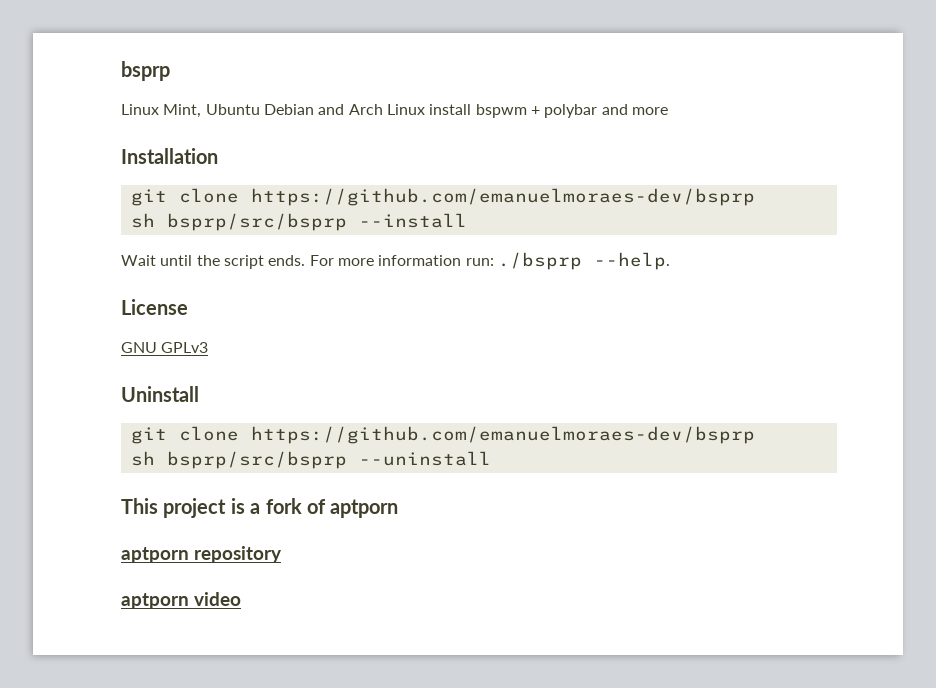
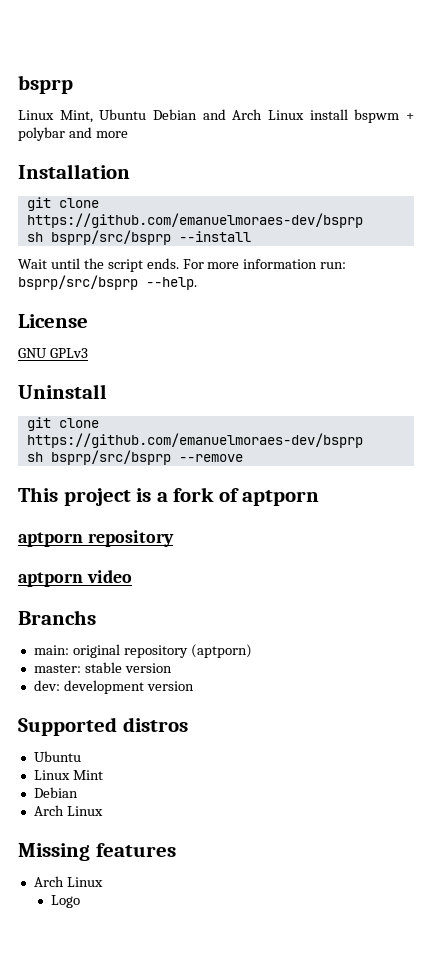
- For more information run: ./bsprp --help.
+ For more information run: bsprp/src/bsprp --help.
- sh bsprp/src/bsprp --uninstall
+ sh bsprp/src/bsprp --remove
+ Branchs
+ main: original repository (aptporn)
+ master: stable version
+ dev: development version
+ Supported distros
+ Ubuntu
+ Linux Mint
+ Debian
+ Arch Linux
+ Missing features
+ Arch Linux
+ Logo

